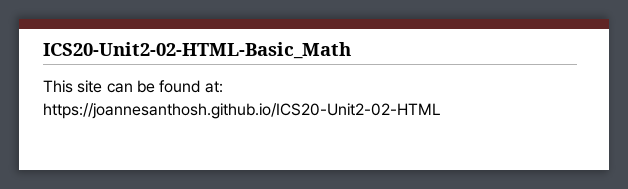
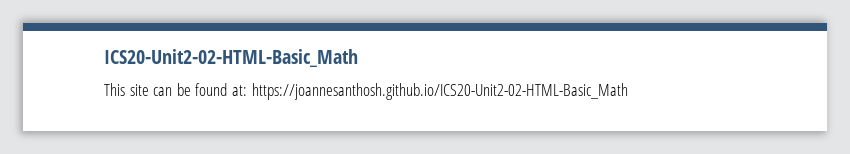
- This site can be found at: https://joannesanthosh.github.io/ICS20-Unit2-02-HTML
+ This site can be found at: https://joannesanthosh.github.io/ICS20-Unit2-02-HTML-Basic_Math

